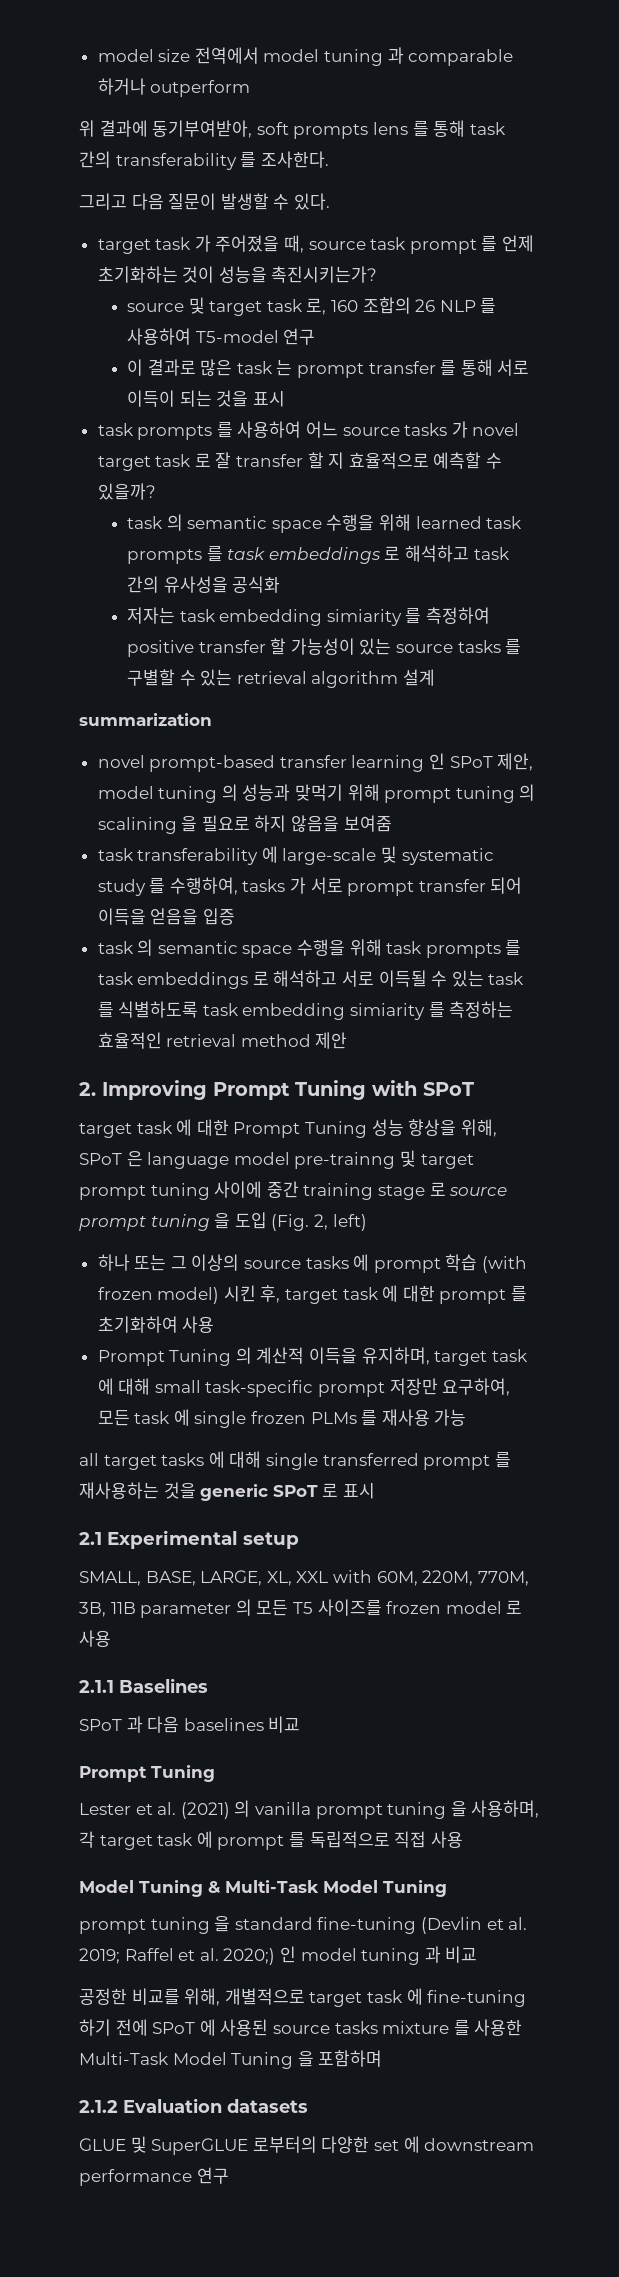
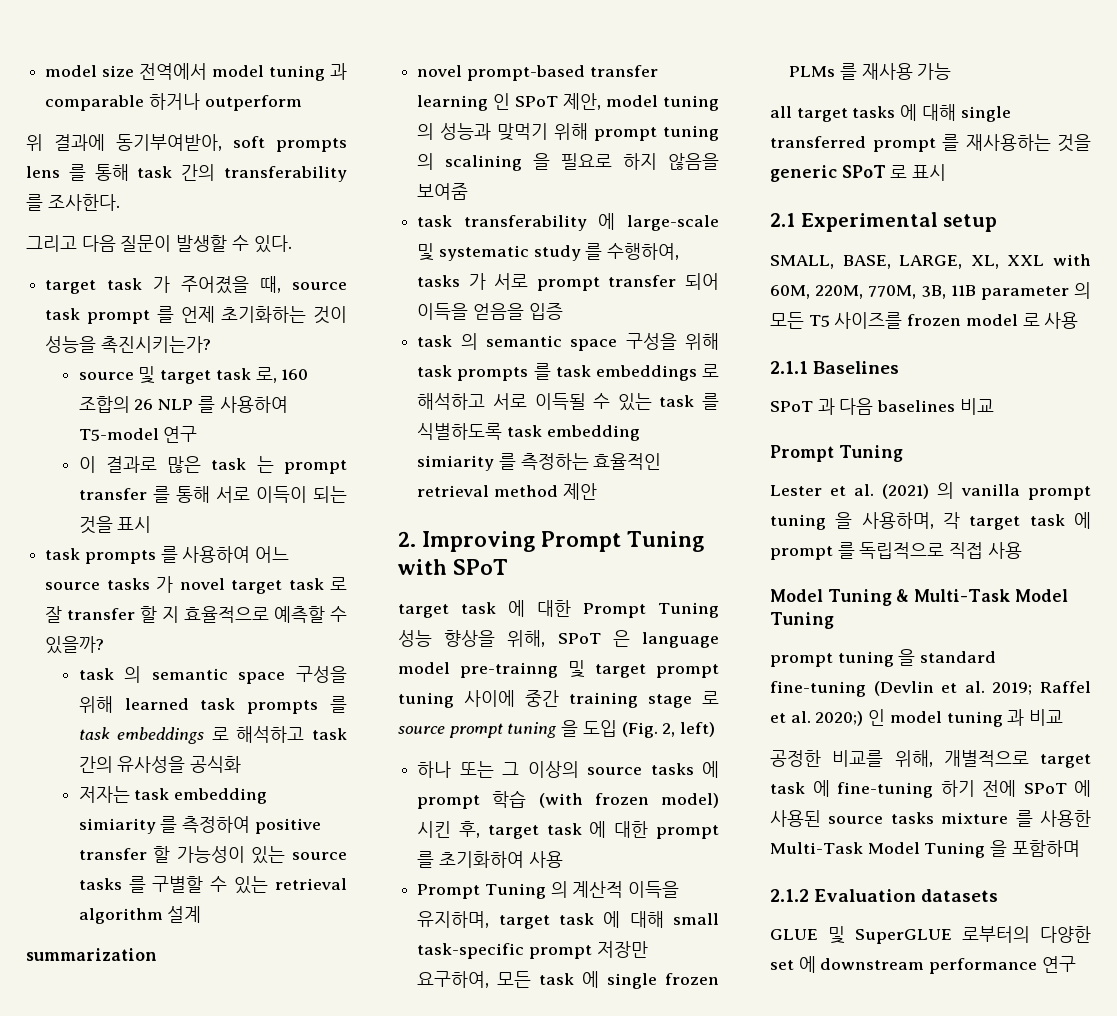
- task 의 semantic space 수행을 위해 learned task prompts 를 task embeddings 로 해석하고 task 간의 유사성을 공식화
+ task 의 semantic space 구성을 위해 learned task prompts 를 task embeddings 로 해석하고 task 간의 유사성을 공식화
- task 의 semantic space 수행을 위해 task prompts 를 task embeddings 로 해석하고 서로 이득될 수 있는 task 를 식별하도록 task embedding simiarity 를 측정하는 효율적인 retrieval method 제안
+ task 의 semantic space 구성을 위해 task prompts 를 task embeddings 로 해석하고 서로 이득될 수 있는 task 를 식별하도록 task embedding simiarity 를 측정하는 효율적인 retrieval method 제안

